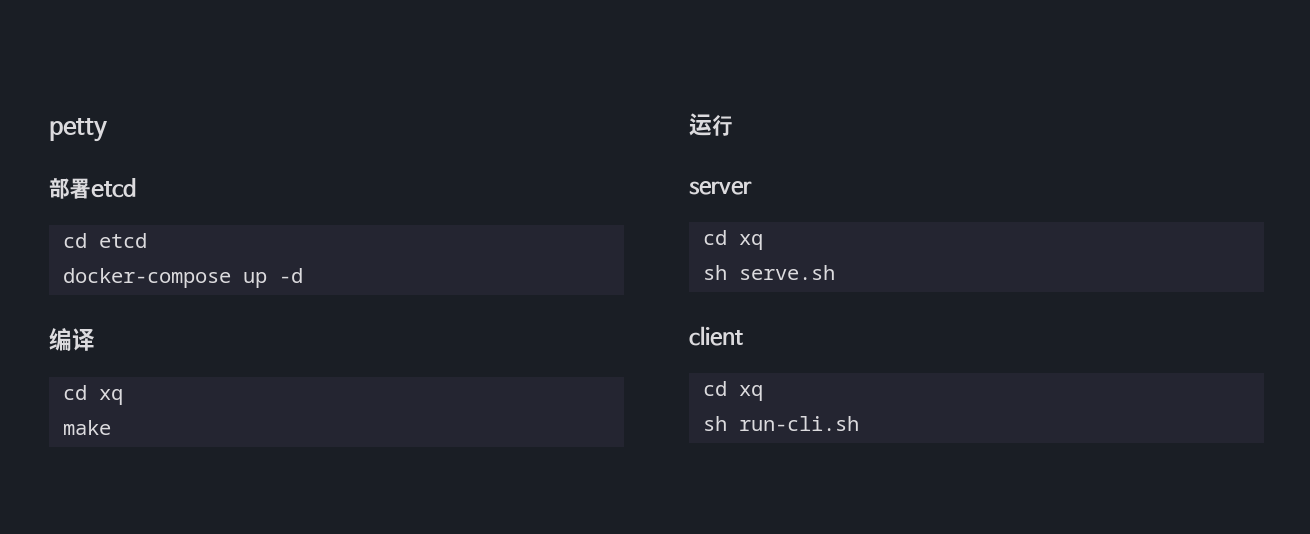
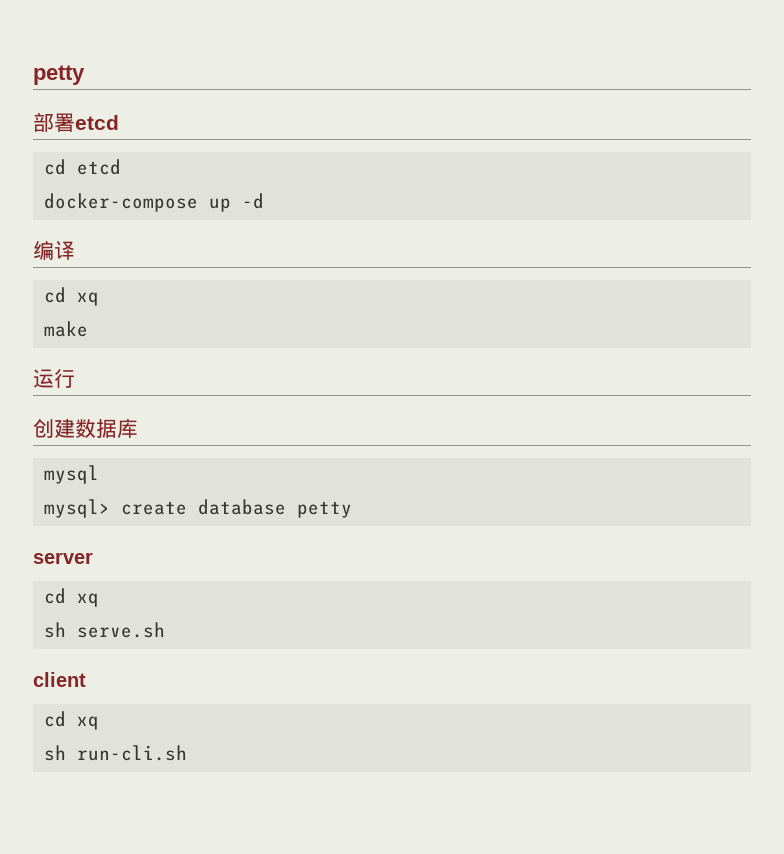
+ 创建数据库
+ mysql
+ mysql> create database petty

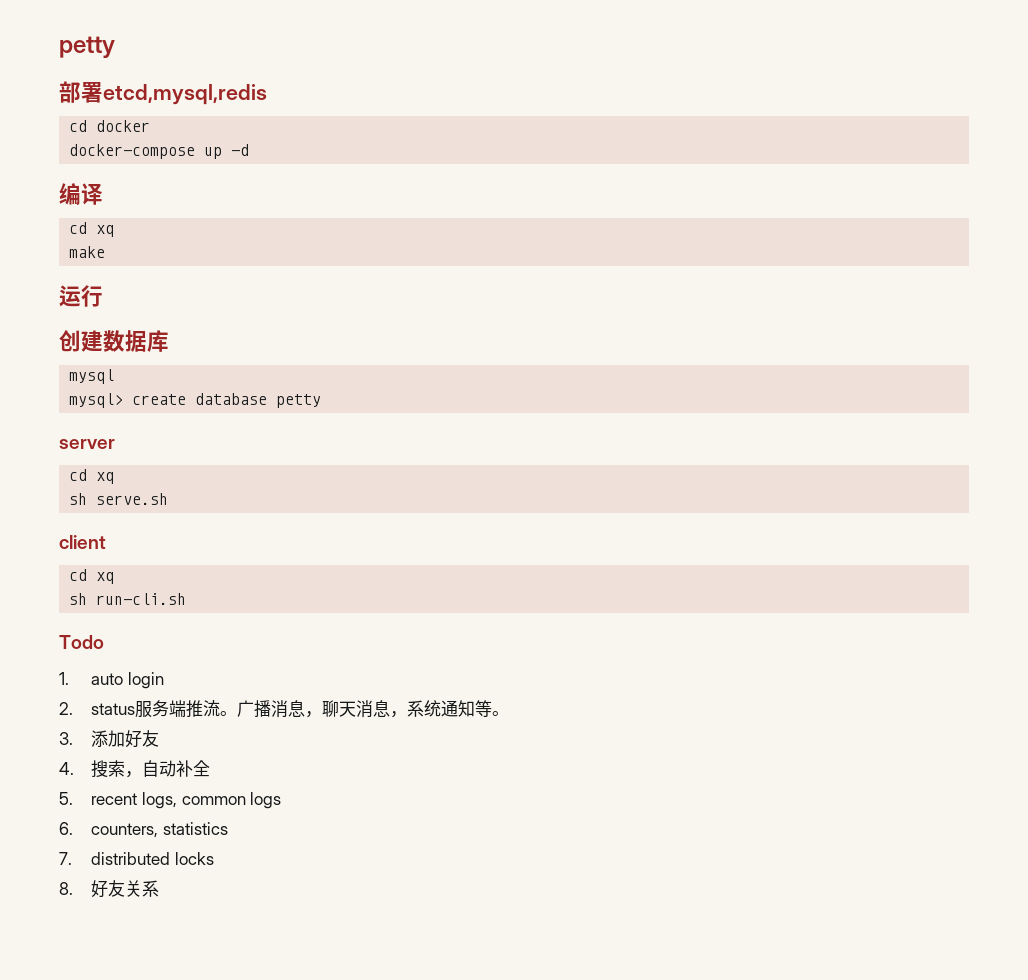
- 部署etcd
- cd etcd
+ 部署etcd,mysql,redis
+ cd docker
+ Todo
+ 1. auto login
+ 2. status服务端推流。广播消息，聊天消息，系统通知等。
+ 3.添加好友
+ 4.搜索，自动补全
+ 5. recent logs, common logs
+ 6. counters, statistics
+ 7. distributed locks
+ 8.好友关系

